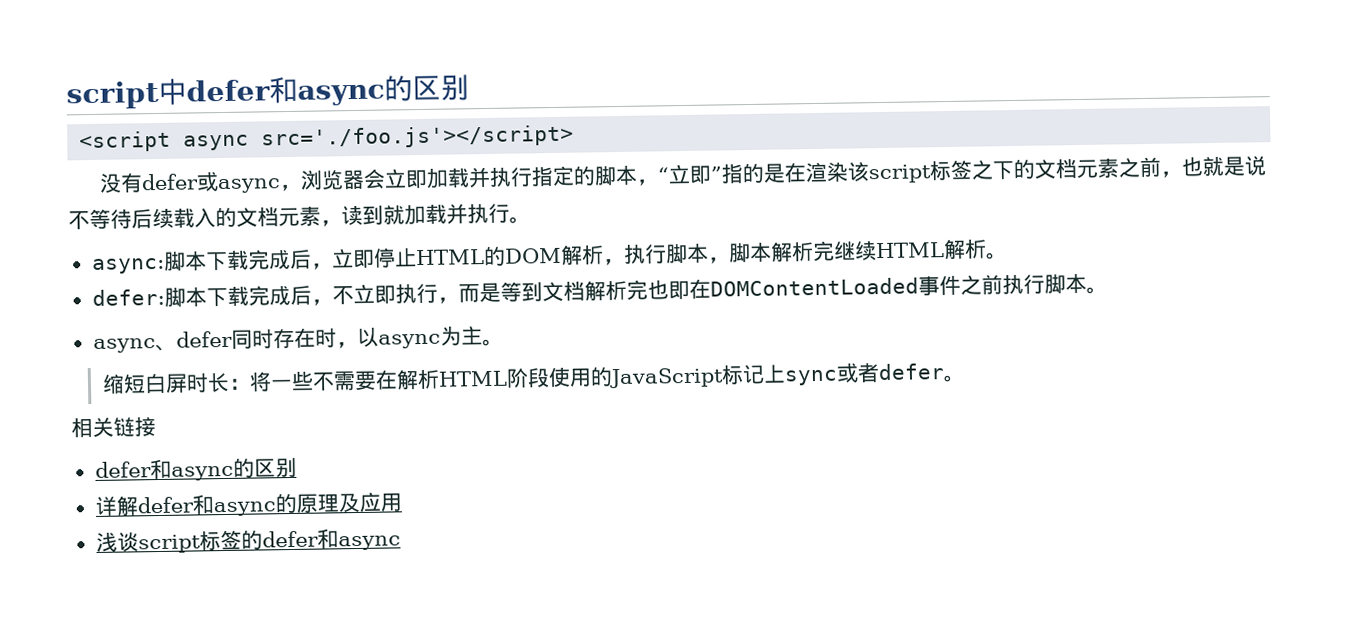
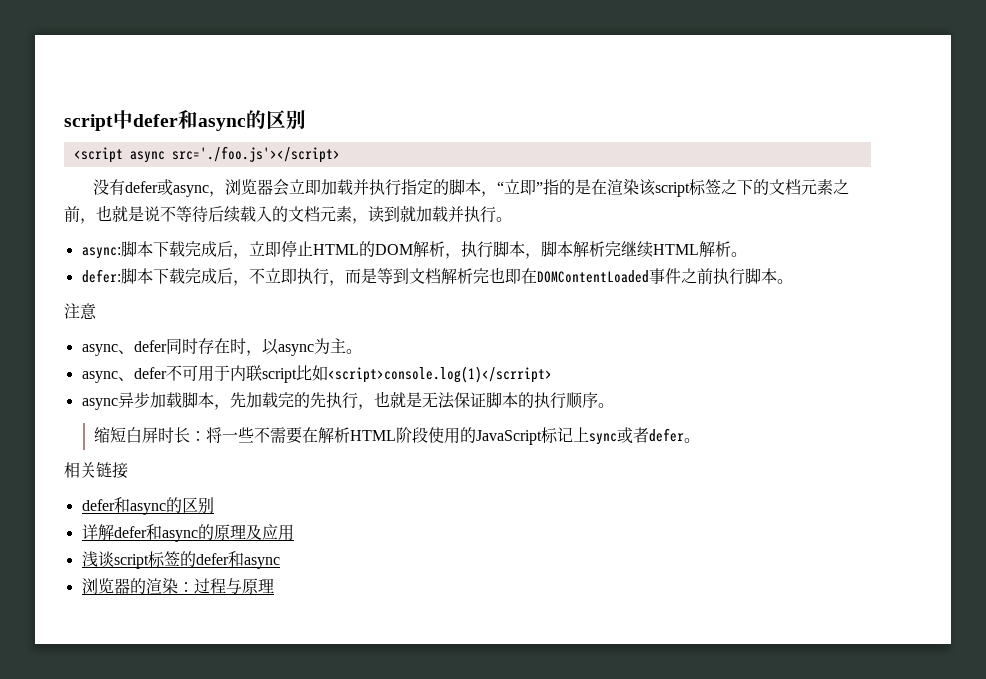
+ 注意
+ async、defer不可用于内联script比如<script>console.log(1)</scrript>
+ async异步加载脚本，先加载完的先执行，也就是无法保证脚本的执行顺序。
+ 浏览器的渲染：过程与原理

